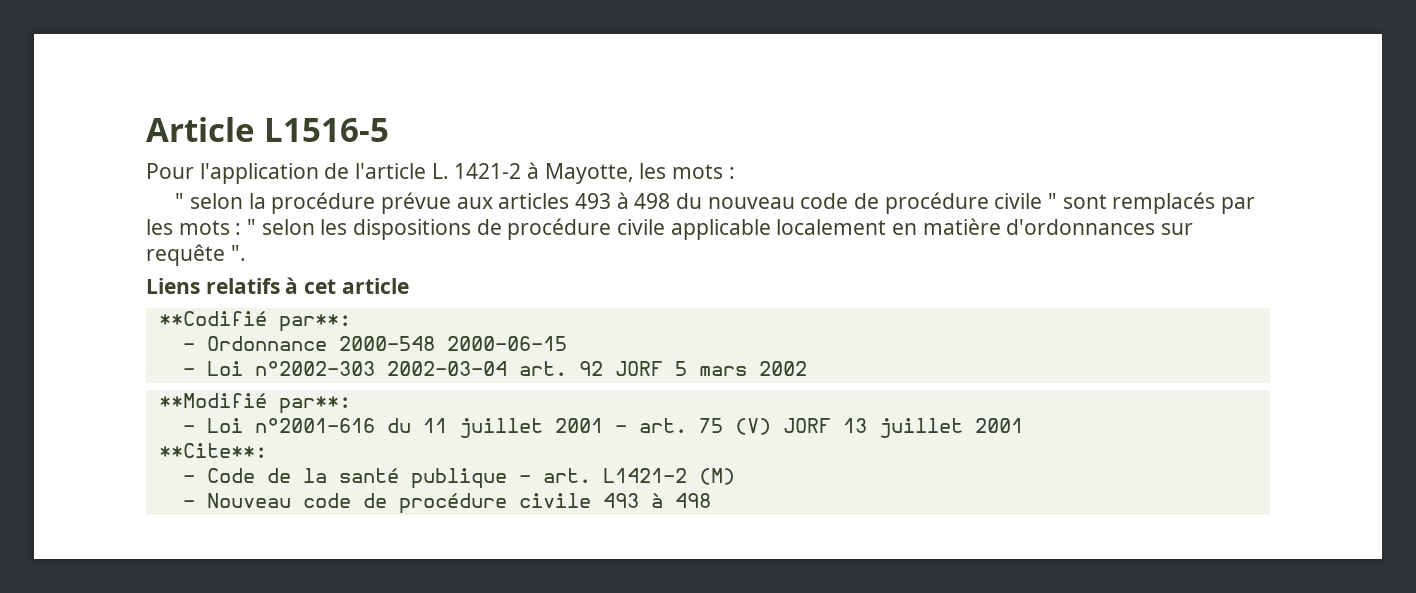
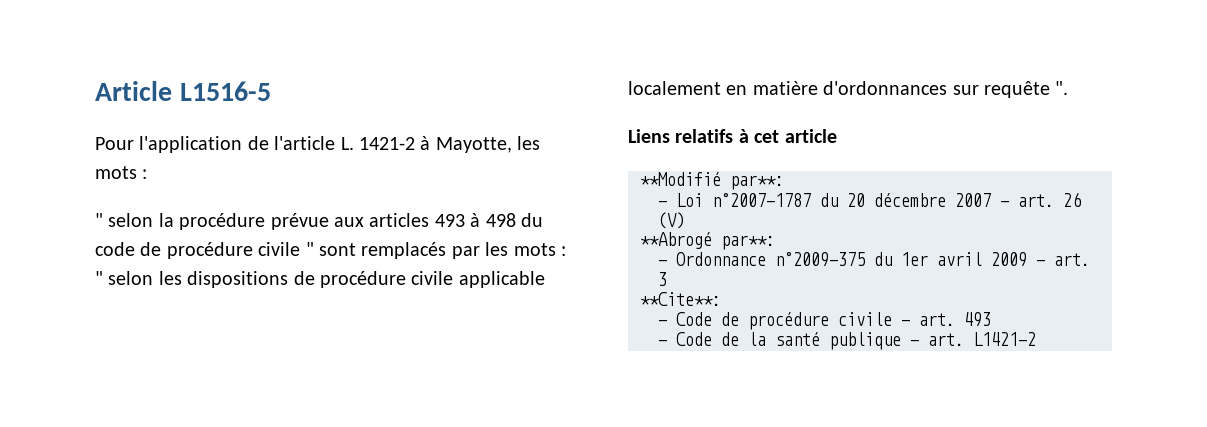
- " selon la procédure prévue aux articles 493 à 498 du nouveau code de procédure civile " sont remplacés par les mots : " selon les dispositions de procédure civile applicable localement en matière d'ordonnances sur requête ".
+ " selon la procédure prévue aux articles 493 à 498 du code de procédure civile " sont remplacés par les mots : " selon les dispositions de procédure civile applicable localement en matière d'ordonnances sur requête ".
- **Codifié par**:
- - Ordonnance 2000-548 2000-06-15
- - Loi n°2002-303 2002-03-04 art. 92 JORF 5 mars 2002
- - Loi n°2001-616 du 11 juillet 2001 - art. 75 (V) JORF 13 juillet 2001
+ - Loi n°2007-1787 du 20 décembre 2007 - art. 26 (V)
+ **Abrogé par**:
+ - Ordonnance n°2009-375 du 1er avril 2009 - art. 3
  **Cite**:
+ - Code de procédure civile - art. 493
- - Code de la santé publique - art. L1421-2 (M)
- - Nouveau code de procédure civile 493 à 498
+ - Code de la santé publique - art. L1421-2

